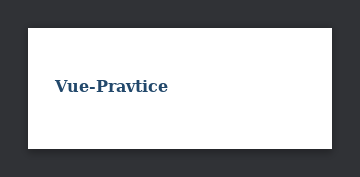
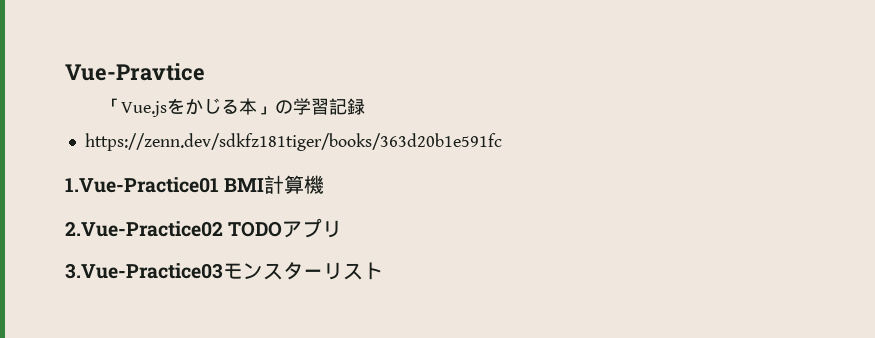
+ 「Vue.jsをかじる本」の学習記録
+ https://zenn.dev/sdkfz181tiger/books/363d20b1e591fc
+ 1.Vue-Practice01 BMI計算機
+ 2.Vue-Practice02 TODOアプリ
+ 3.Vue-Practice03モンスターリスト

